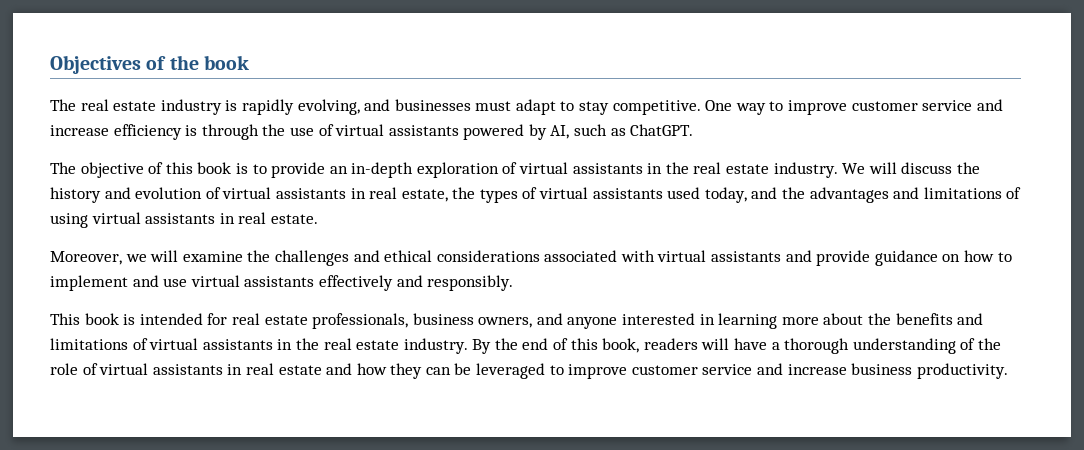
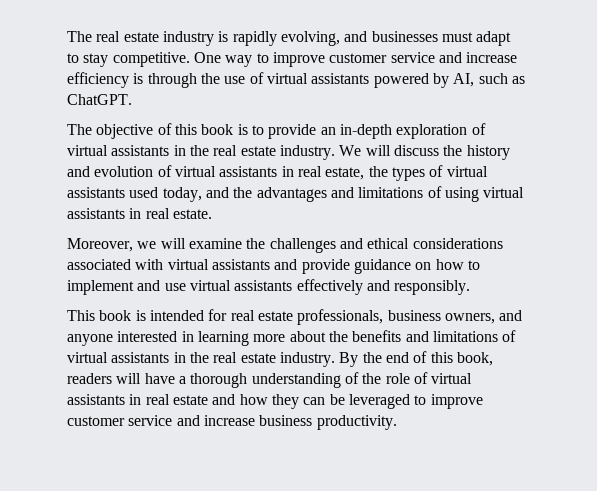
- Objectives of the book

